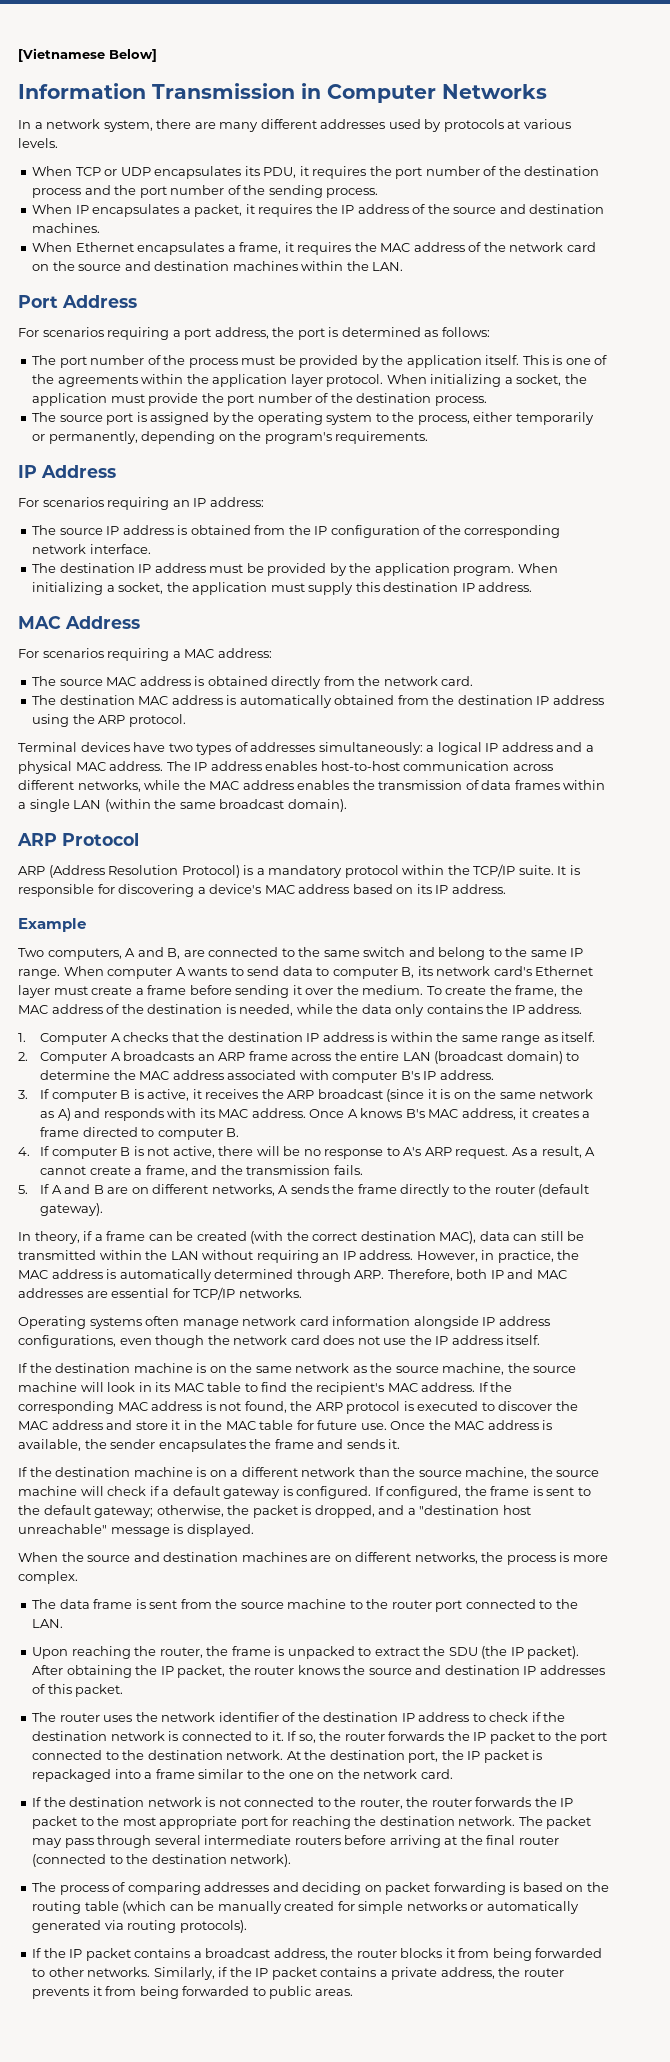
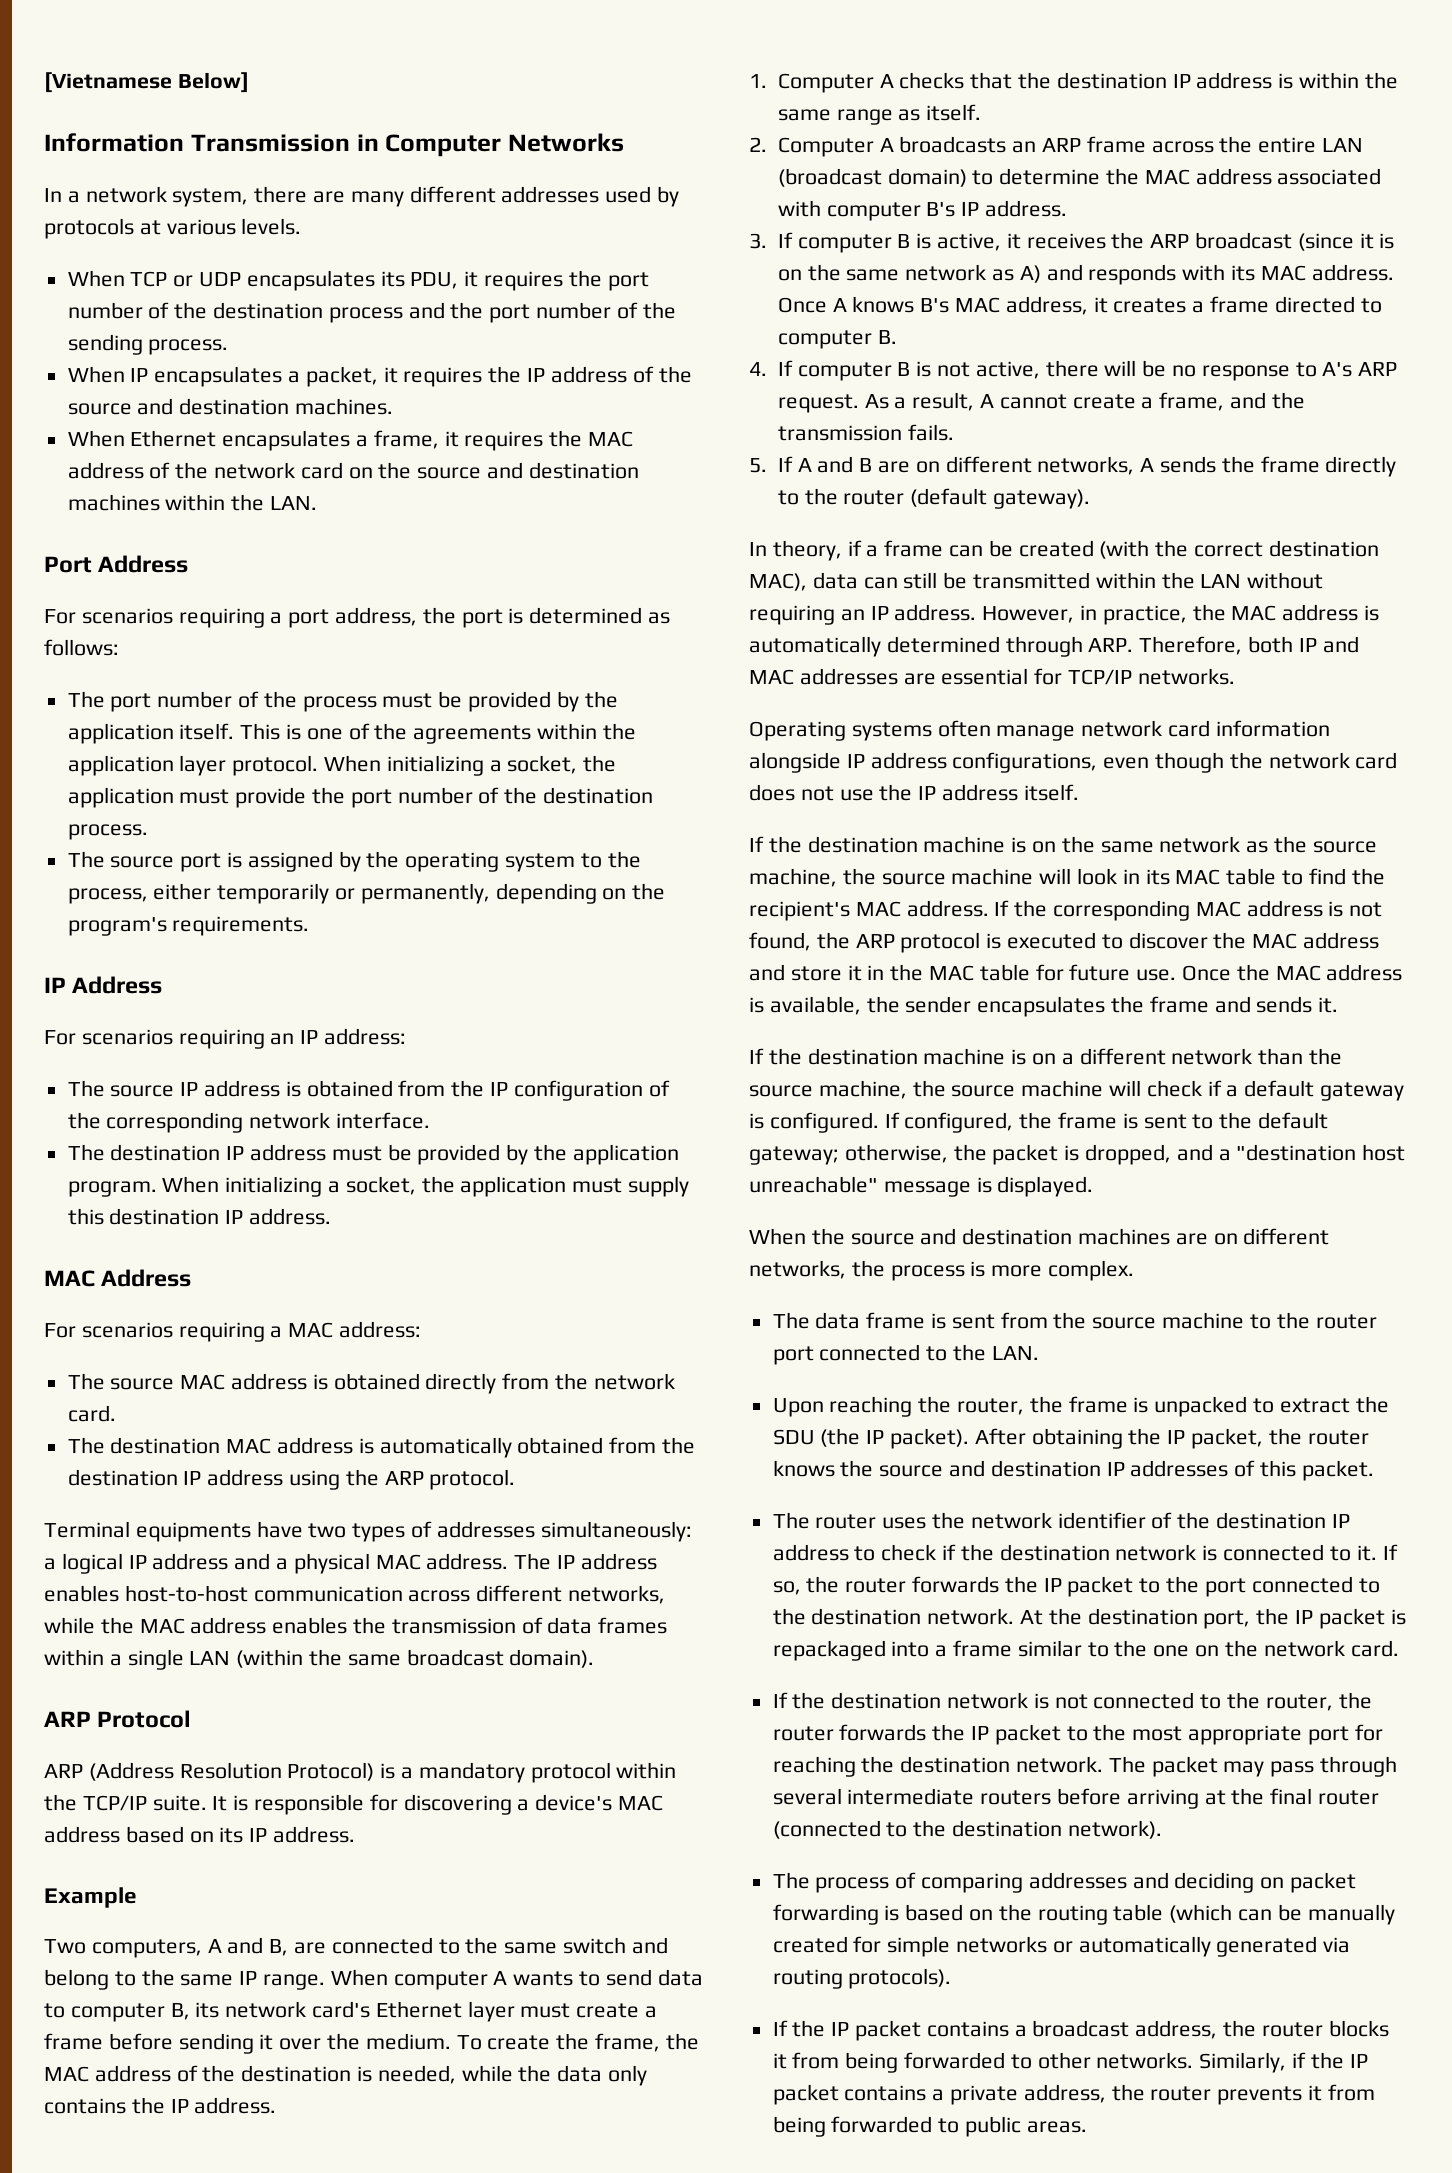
- Terminal devices have two types of addresses simultaneously: a logical IP address and a physical MAC address.
+ Terminal equipments have two types of addresses simultaneously: a logical IP address and a physical MAC address.

